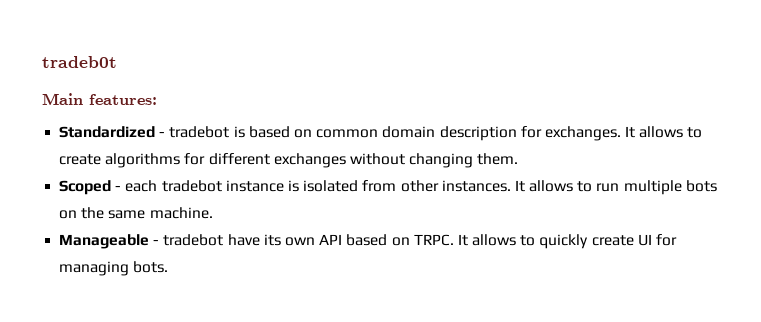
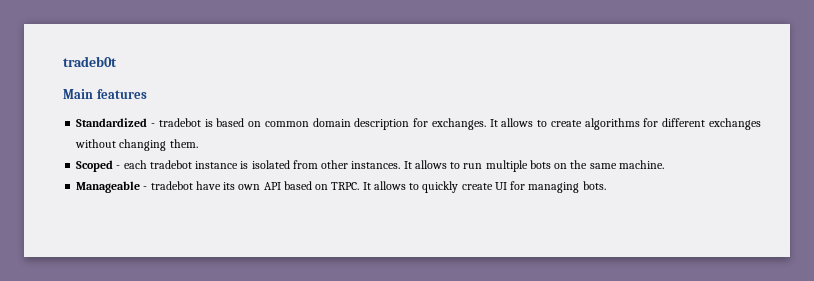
- Main features:
+ Main features

